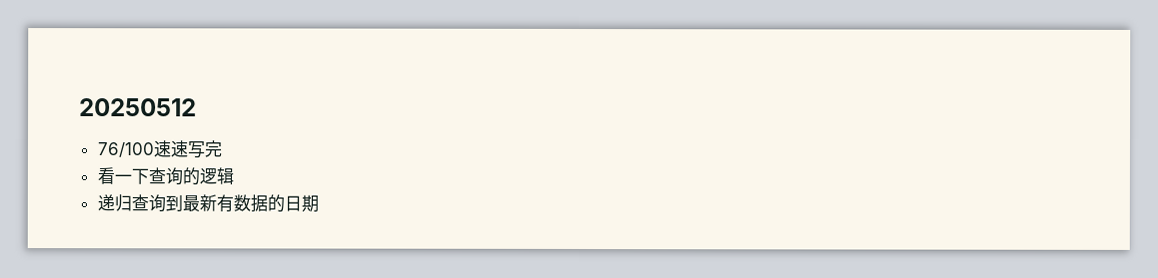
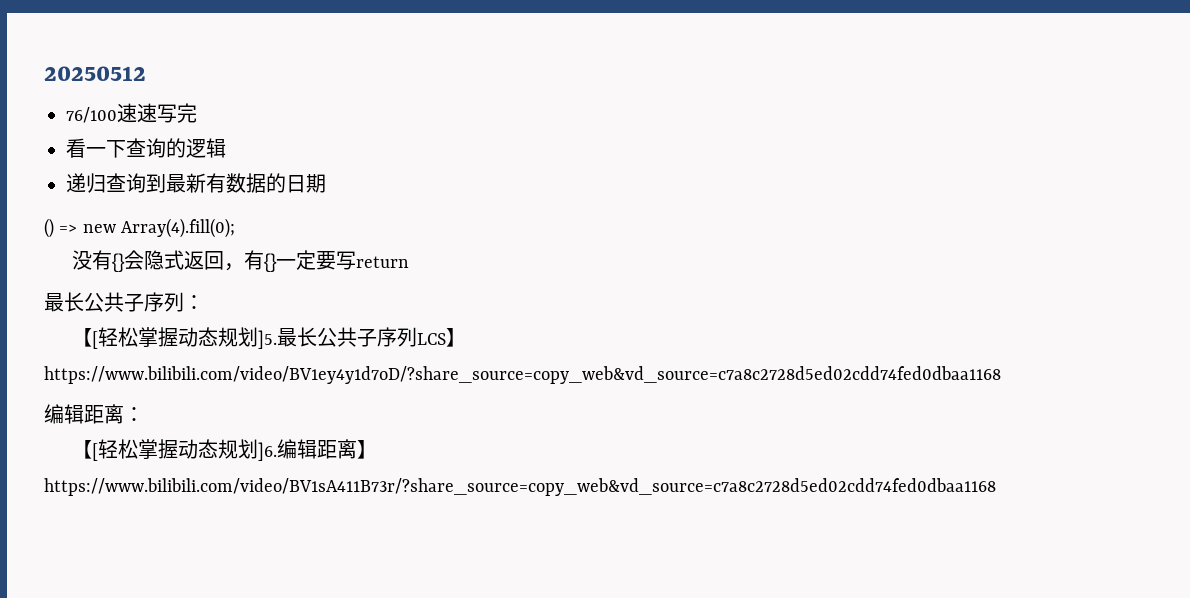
+ () => new Array(4).fill(0);
+ 没有{}会隐式返回，有{}一定要写return
+ 最长公共子序列：
+ 【[轻松掌握动态规划]5.最长公共子序列LCS】https://www.bilibili.com/video/BV1ey4y1d7oD/?share_source=copy_web&vd_source=c7a8c2728d5ed02cdd74fed0dbaa1168
+ 编辑距离：
+ 【[轻松掌握动态规划]6.编辑距离】https://www.bilibili.com/video/BV1sA411B73r/?share_source=copy_web&vd_source=c7a8c2728d5ed02cdd74fed0dbaa1168

